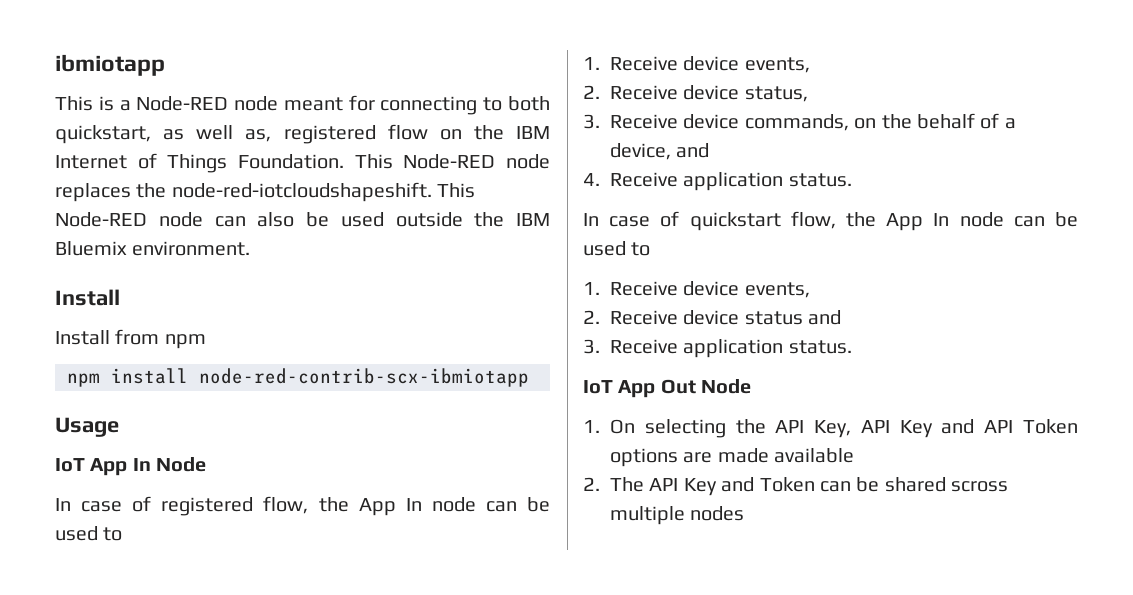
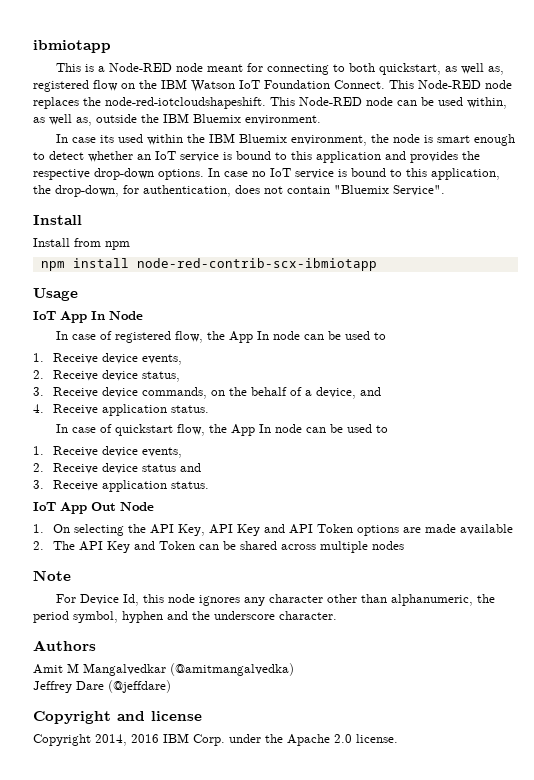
- This is a Node-RED node meant for connecting to both quickstart, as well as, registered flow on the IBM Internet of Things Foundation.
+ This is a Node-RED node meant for connecting to both quickstart, as well as, registered flow on the IBM Watson IoT Foundation Connect.
- This Node-RED node can also be used outside the IBM Bluemix environment.
+ This Node-RED node can be used within, as well as, outside the IBM Bluemix environment.
+ In case its used within the IBM Bluemix environment, the node is smart enough to detect whether an IoT service is bound to this application and provides the respective drop-down options. In case no IoT service is bound to this application, the drop-down, for authentication, does not contain "Bluemix Service".
- 2. The API Key and Token can be shared scross multiple nodes
+ 2. The API Key and Token can be shared across multiple nodes
+ Note
+ For Device Id, this node ignores any character other than alphanumeric, the period symbol, hyphen and the underscore character.
+ Authors
+ Amit M Mangalvedkar (@amitmangalvedka)
+ Jeffrey Dare (@jeffdare)
+ Copyright and license
+ Copyright 2014, 2016 IBM Corp. under the Apache 2.0 license.

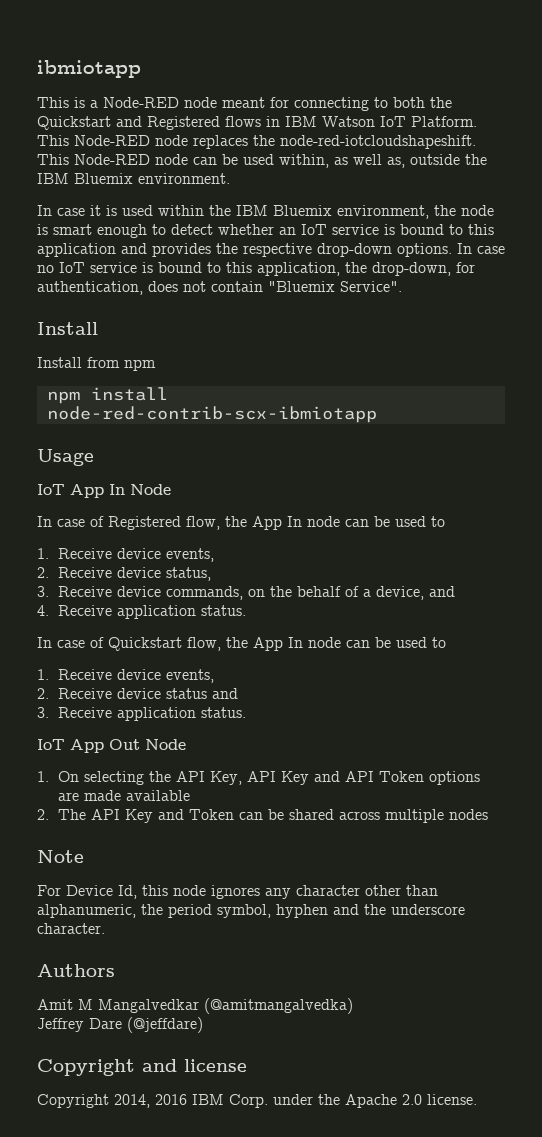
- This is a Node-RED node meant for connecting to both quickstart, as well as, registered flow on the IBM Watson IoT Foundation Connect.
+ This is a Node-RED node meant for connecting to both the Quickstart and Registered flows in IBM Watson IoT Platform.
- In case its used within the IBM Bluemix environment, the node is smart enough to detect whether an IoT service is bound to this application and provides the respective drop-down options.
+ In case it is used within the IBM Bluemix environment, the node is smart enough to detect whether an IoT service is bound to this application and provides the respective drop-down options.
- In case of registered flow, the App In node can be used to
+ In case of Registered flow, the App In node can be used to
- In case of quickstart flow, the App In node can be used to
+ In case of Quickstart flow, the App In node can be used to

